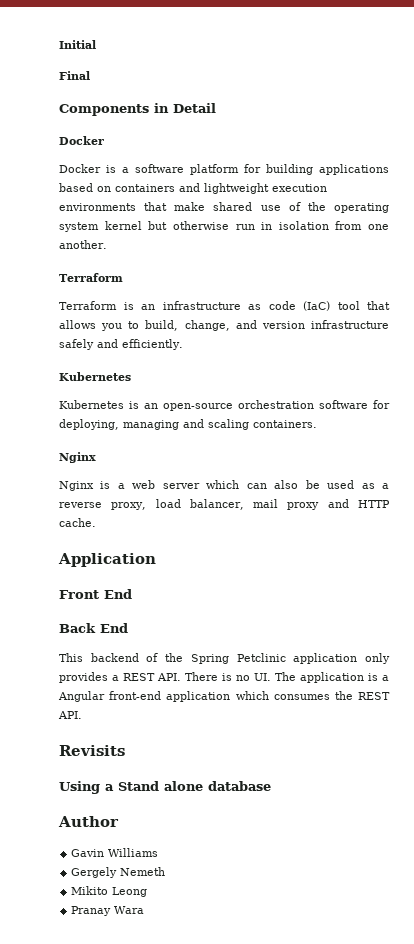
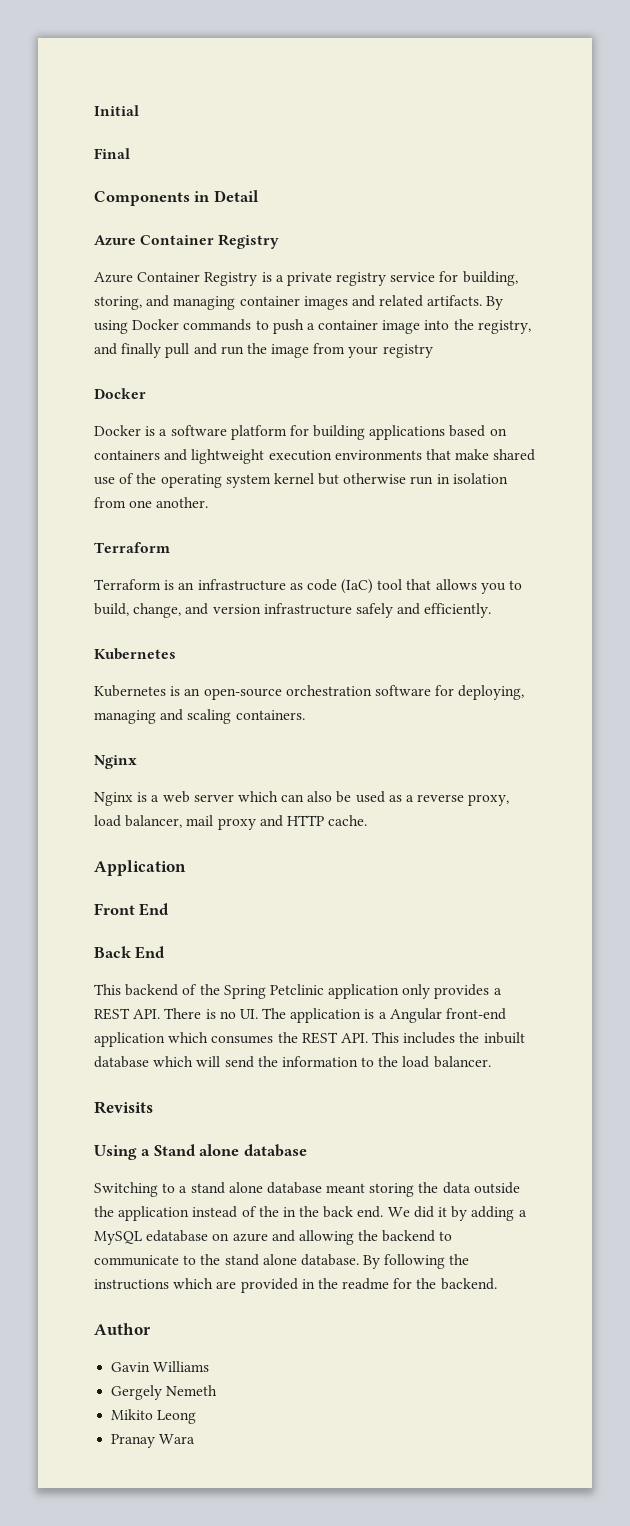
  Components in Detail
+ Azure Container Registry
+ Azure Container Registry is a private registry service for building, storing, and managing container images and related artifacts. By using Docker commands to push a container image into the registry, and finally pull and run the image from your registry
- This backend of the Spring Petclinic application only provides a REST API. There is no UI. The application is a Angular front-end application which consumes the REST API.
+ This backend of the Spring Petclinic application only provides a REST API. There is no UI. The application is a Angular front-end application which consumes the REST API. This includes the inbuilt database which will send the information to the load balancer.
+ Switching to a stand alone database meant storing the data outside the application instead of the in the back end. We did it by adding a MySQL edatabase on azure and allowing the backend to communicate to the stand alone database. By following the instructions which are provided in the readme for the backend.

